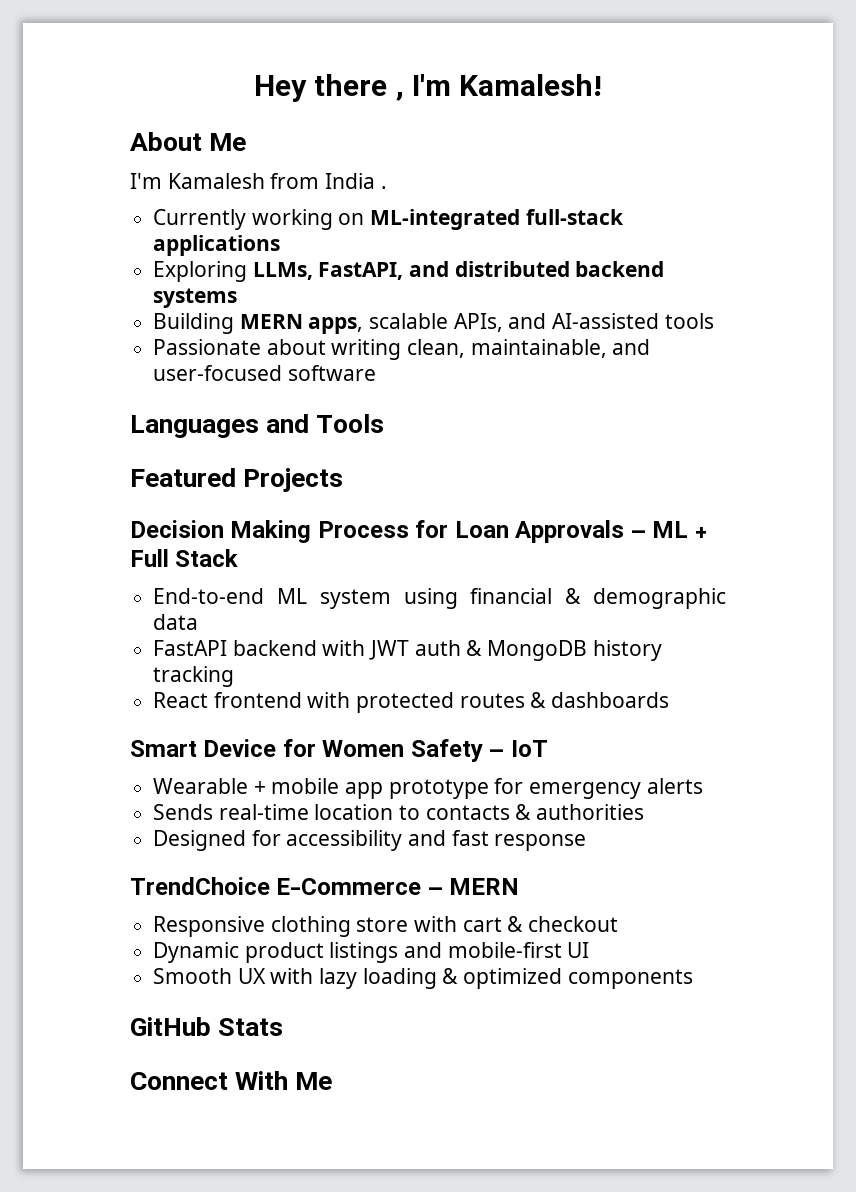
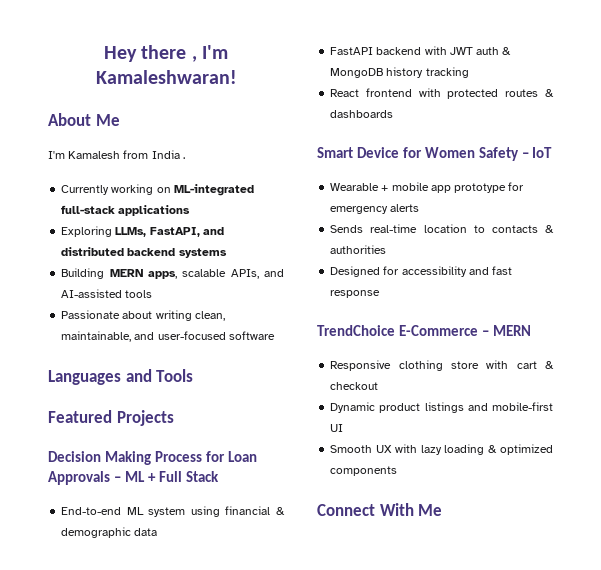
- Hey there , I'm Kamalesh!
+ Hey there , I'm Kamaleshwaran!
- GitHub Stats

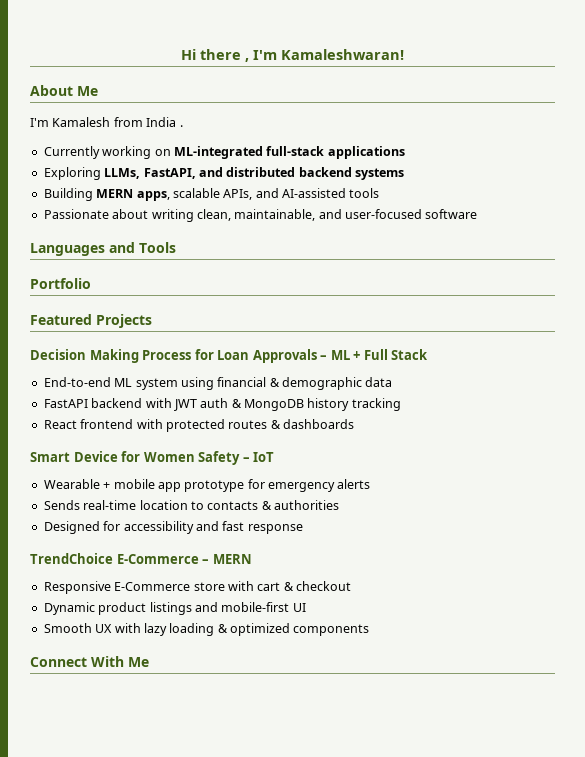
- Hey there , I'm Kamaleshwaran!
+ Hi there , I'm Kamaleshwaran!
+ Portfolio
- Responsive clothing store with cart & checkout
+ Responsive E-Commerce store with cart & checkout

